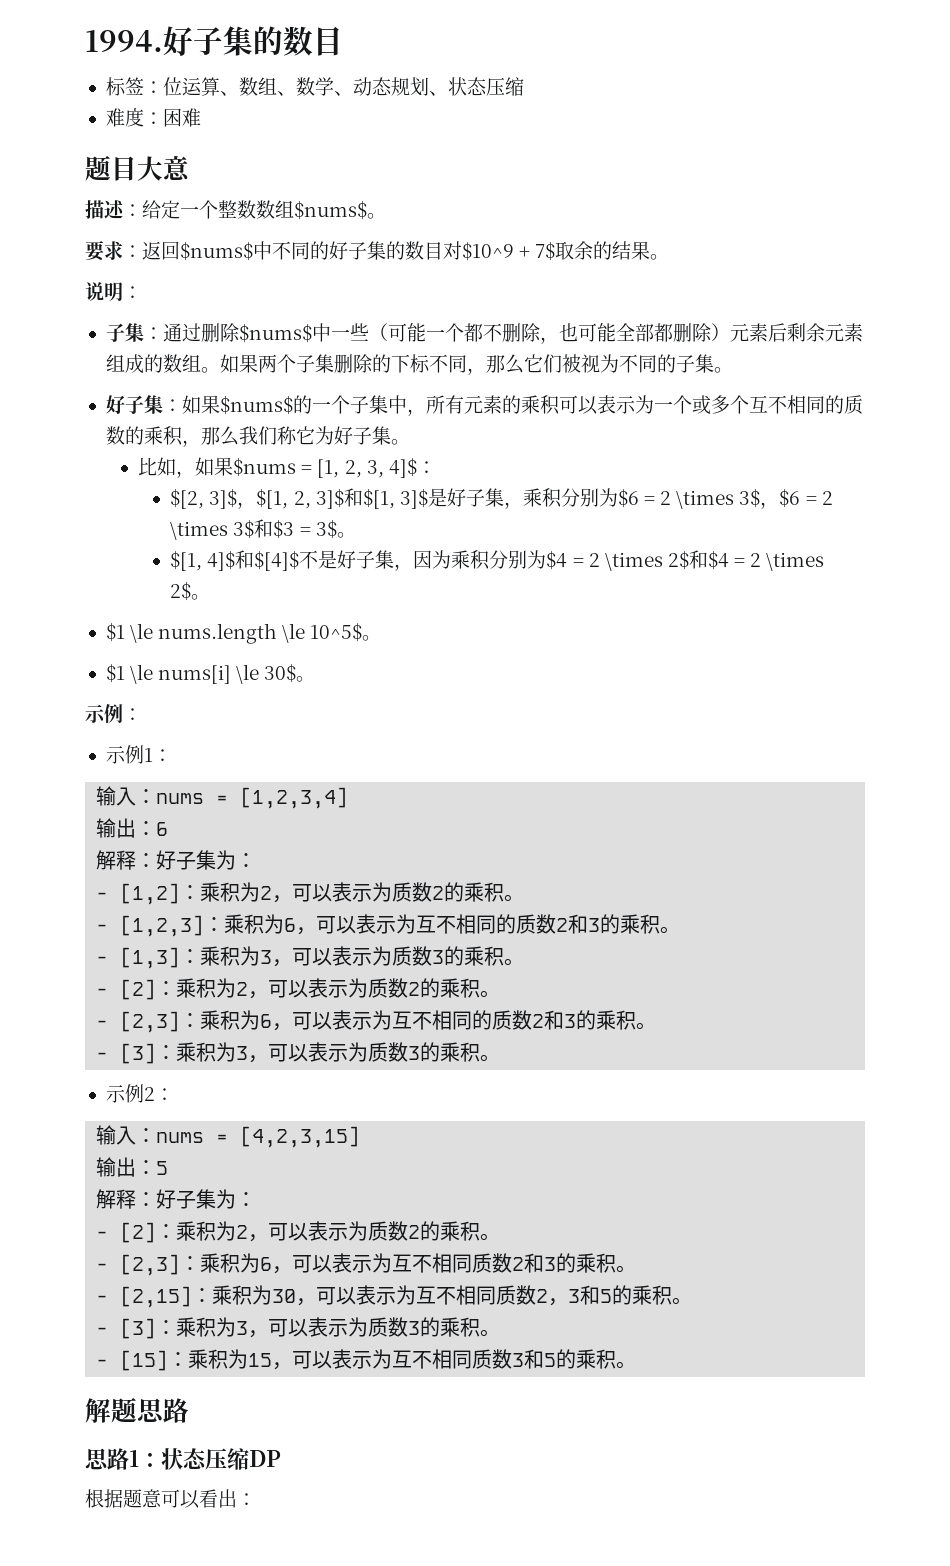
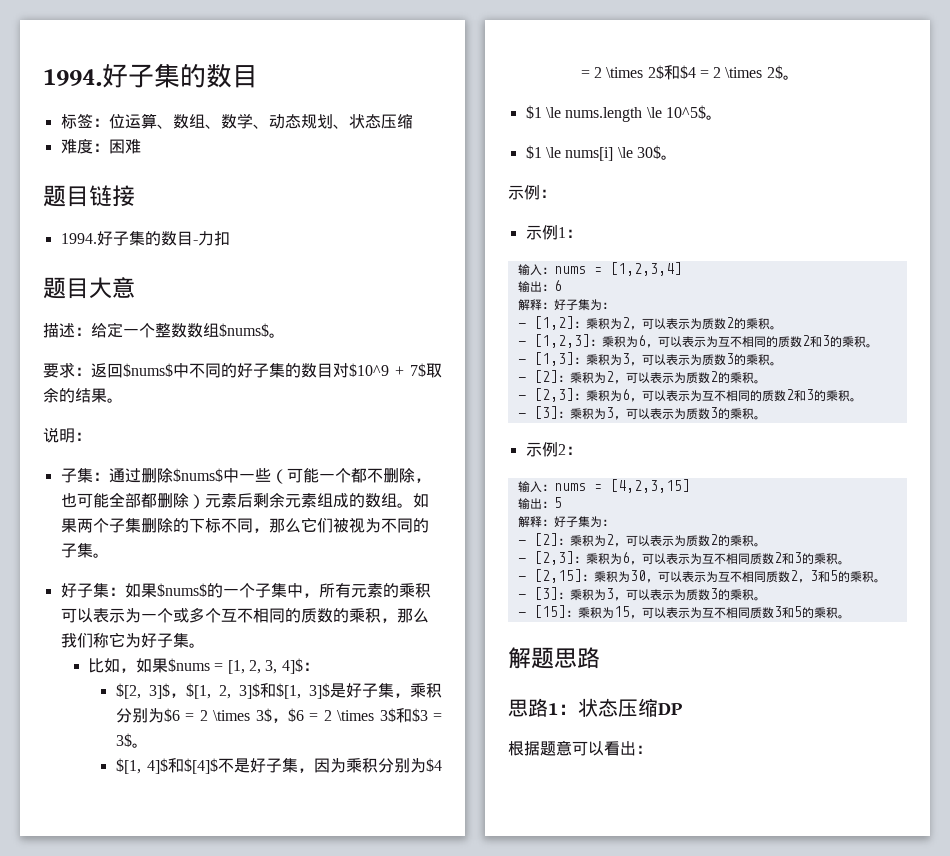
+ 题目链接
+ 1994.好子集的数目-力扣

